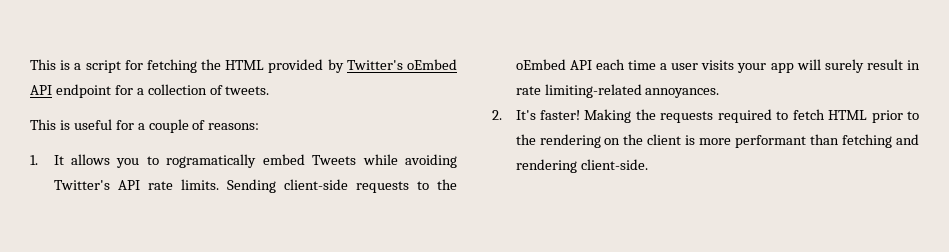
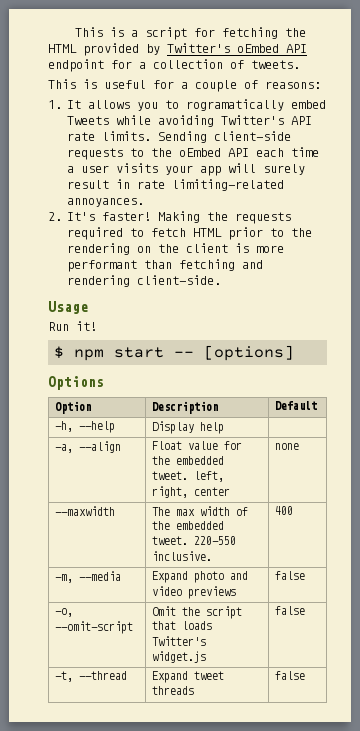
+ Usage
+ Run it!
+ $ npm start -- [options]
+ Options
+ Option | Description | Default
+ -h, --help | Display help |
+ -a, --align | Float value for the embedded tweet. left, right, center | none
+ --maxwidth | The max width of the embedded tweet. 220-550 inclusive. | 400
+ -m, --media | Expand photo and video previews | false
+ -o, --omit-script | Omit the script that loads Twitter's widget.js | false
+ -t, --thread | Expand tweet threads | false

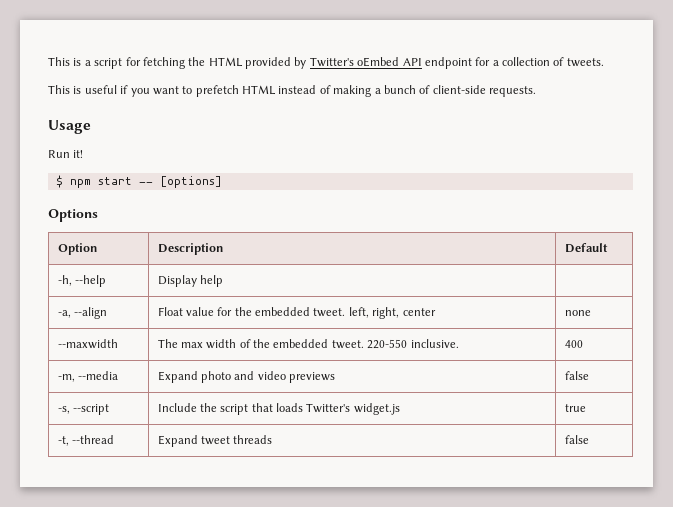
- This is useful for a couple of reasons:
- 1. It allows you to rogramatically embed Tweets while avoiding Twitter's API rate limits. Sending client-side requests to the oEmbed API each time a user visits your app will surely result in rate limiting-related annoyances.
- 2. It's faster! Making the requests required to fetch HTML prior to the rendering on the client is more performant than fetching and rendering client-side.
+ This is useful if you want to prefetch HTML instead of making a bunch of client-side requests.
- -o, --omit-script | Omit the script that loads Twitter's widget.js | false
+ -s, --script | Include the script that loads Twitter's widget.js | true

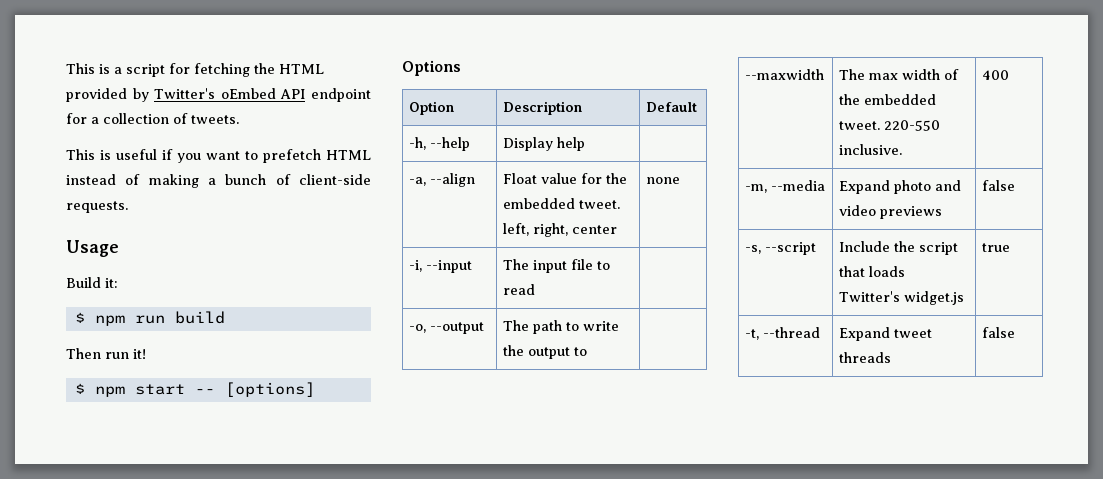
- Run it!
+ Build it:
+ $ npm run build
+ Then run it!
+ -i, --input | The input file to read |
+ -o, --output | The path to write the output to |

